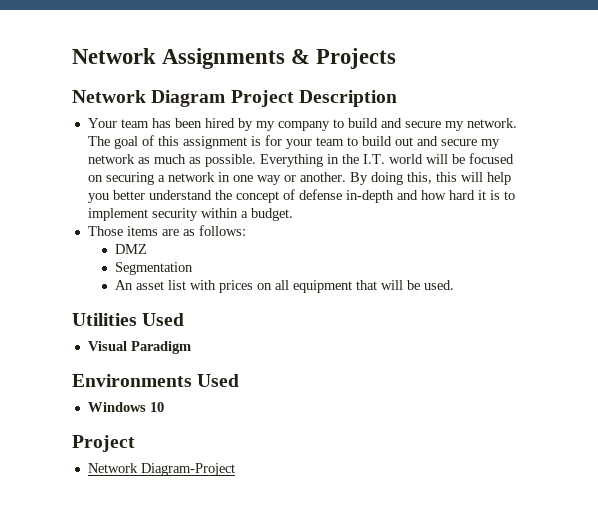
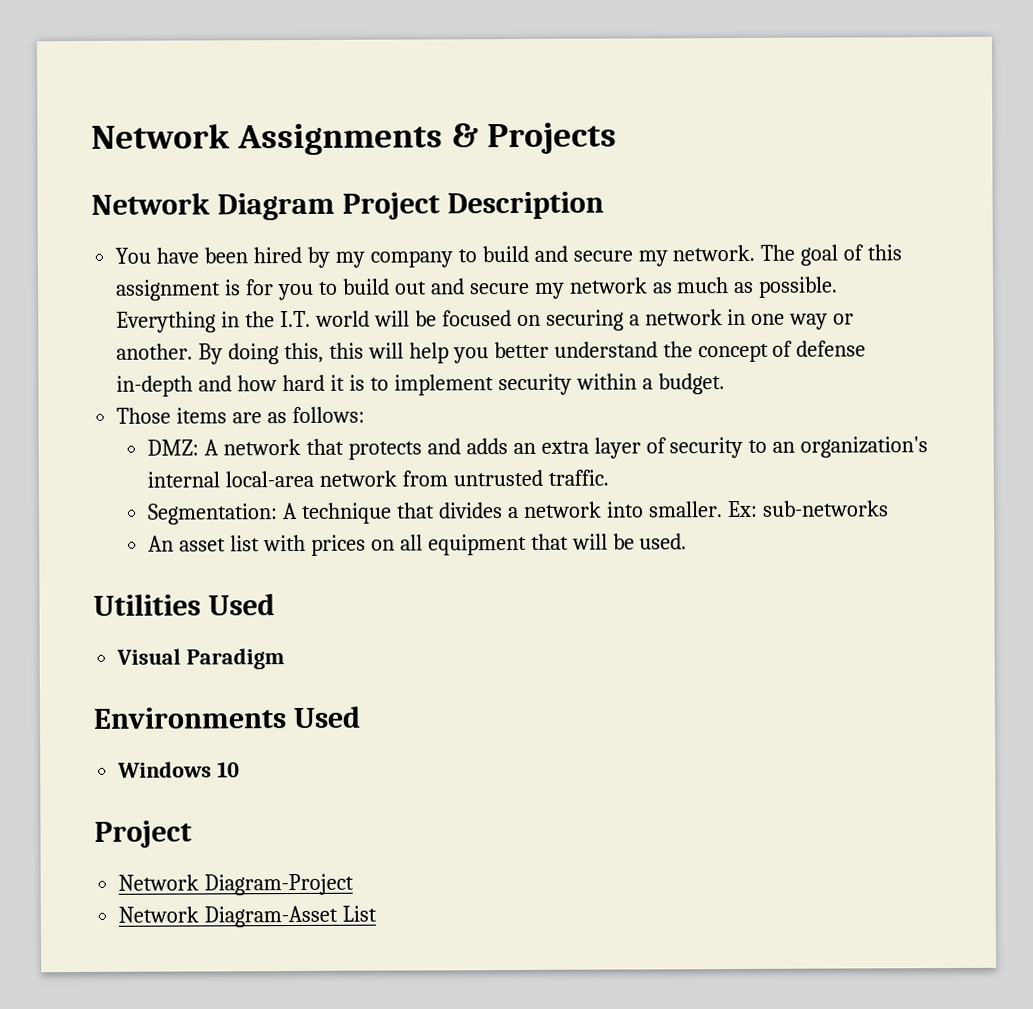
- Your team has been hired by my company to build and secure my network.
+ You have been hired by my company to build and secure my network.
- The goal of this assignment is for your team to build out and secure my network as much as possible.
+ The goal of this assignment is for you to build out and secure my network as much as possible.
- DMZ
- Segmentation
+ DMZ: A network that protects and adds an extra layer of security to an organization's internal local-area network from untrusted traffic.
+ Segmentation: A technique that divides a network into smaller. Ex: sub-networks
+ Network Diagram-Asset List

